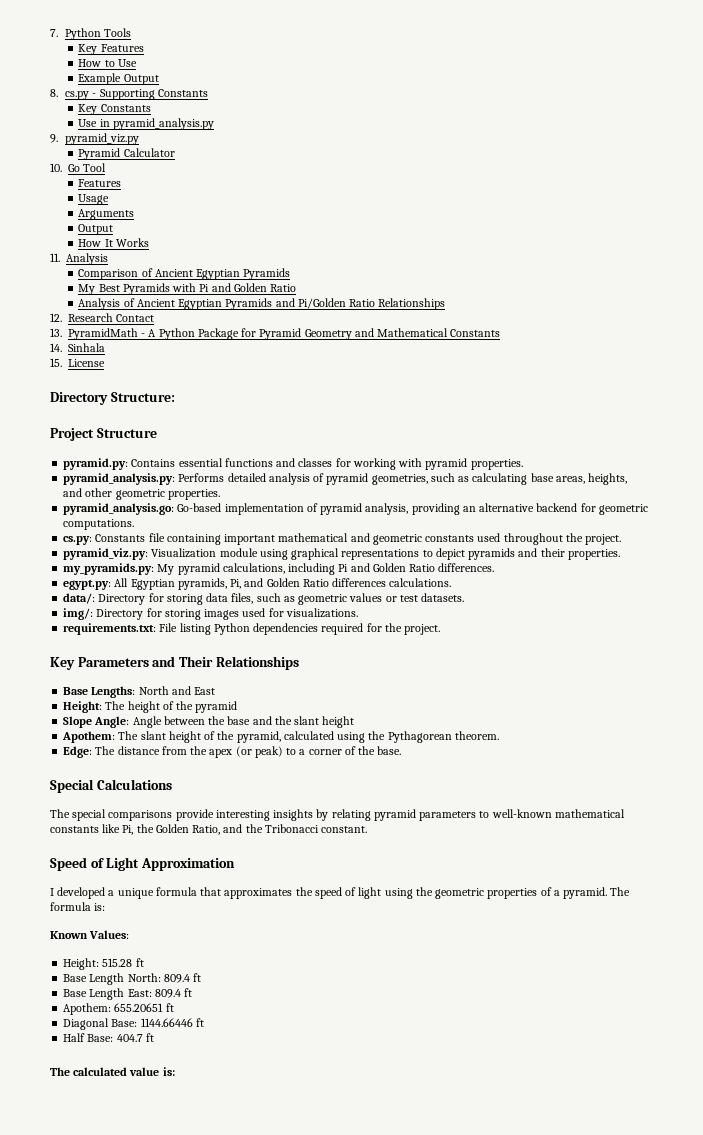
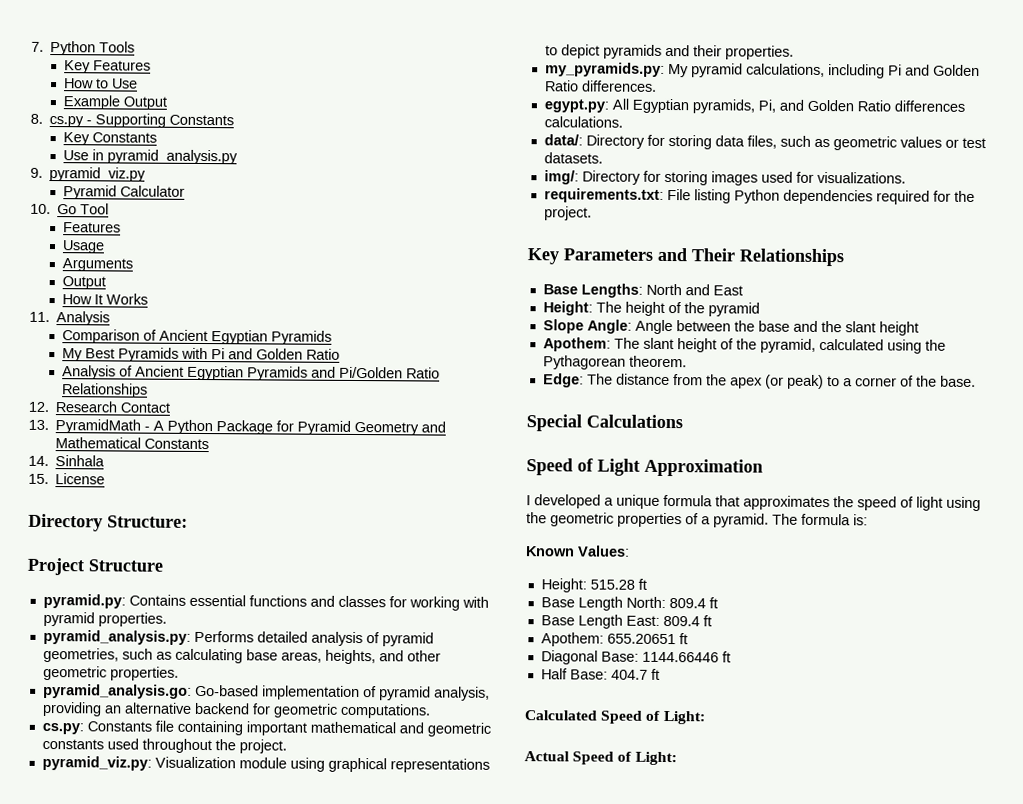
- The special comparisons provide interesting insights by relating pyramid parameters to well-known mathematical constants like Pi, the Golden Ratio, and the Tribonacci constant.
- The calculated value is:
+ Calculated Speed of Light:
+ Actual Speed of Light:

